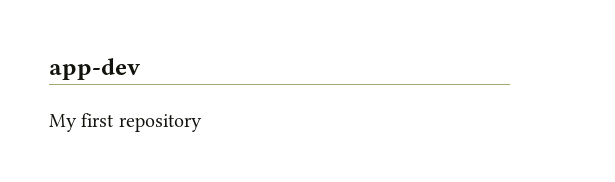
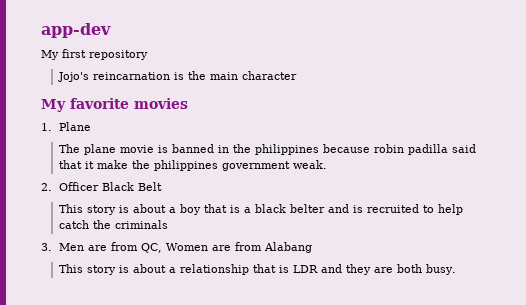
+ Jojo's reincarnation is the main character
+ My favorite movies
+ 1. Plane
+ The plane movie is banned in the philippines because robin padilla said that it make the philippines government weak.
+ 2. Officer Black Belt
+ This story is about a boy that is a black belter and is recruited to help catch the criminals
+ 3. Men are from QC, Women are from Alabang
+ This story is about a relationship that is LDR and they are both busy.

